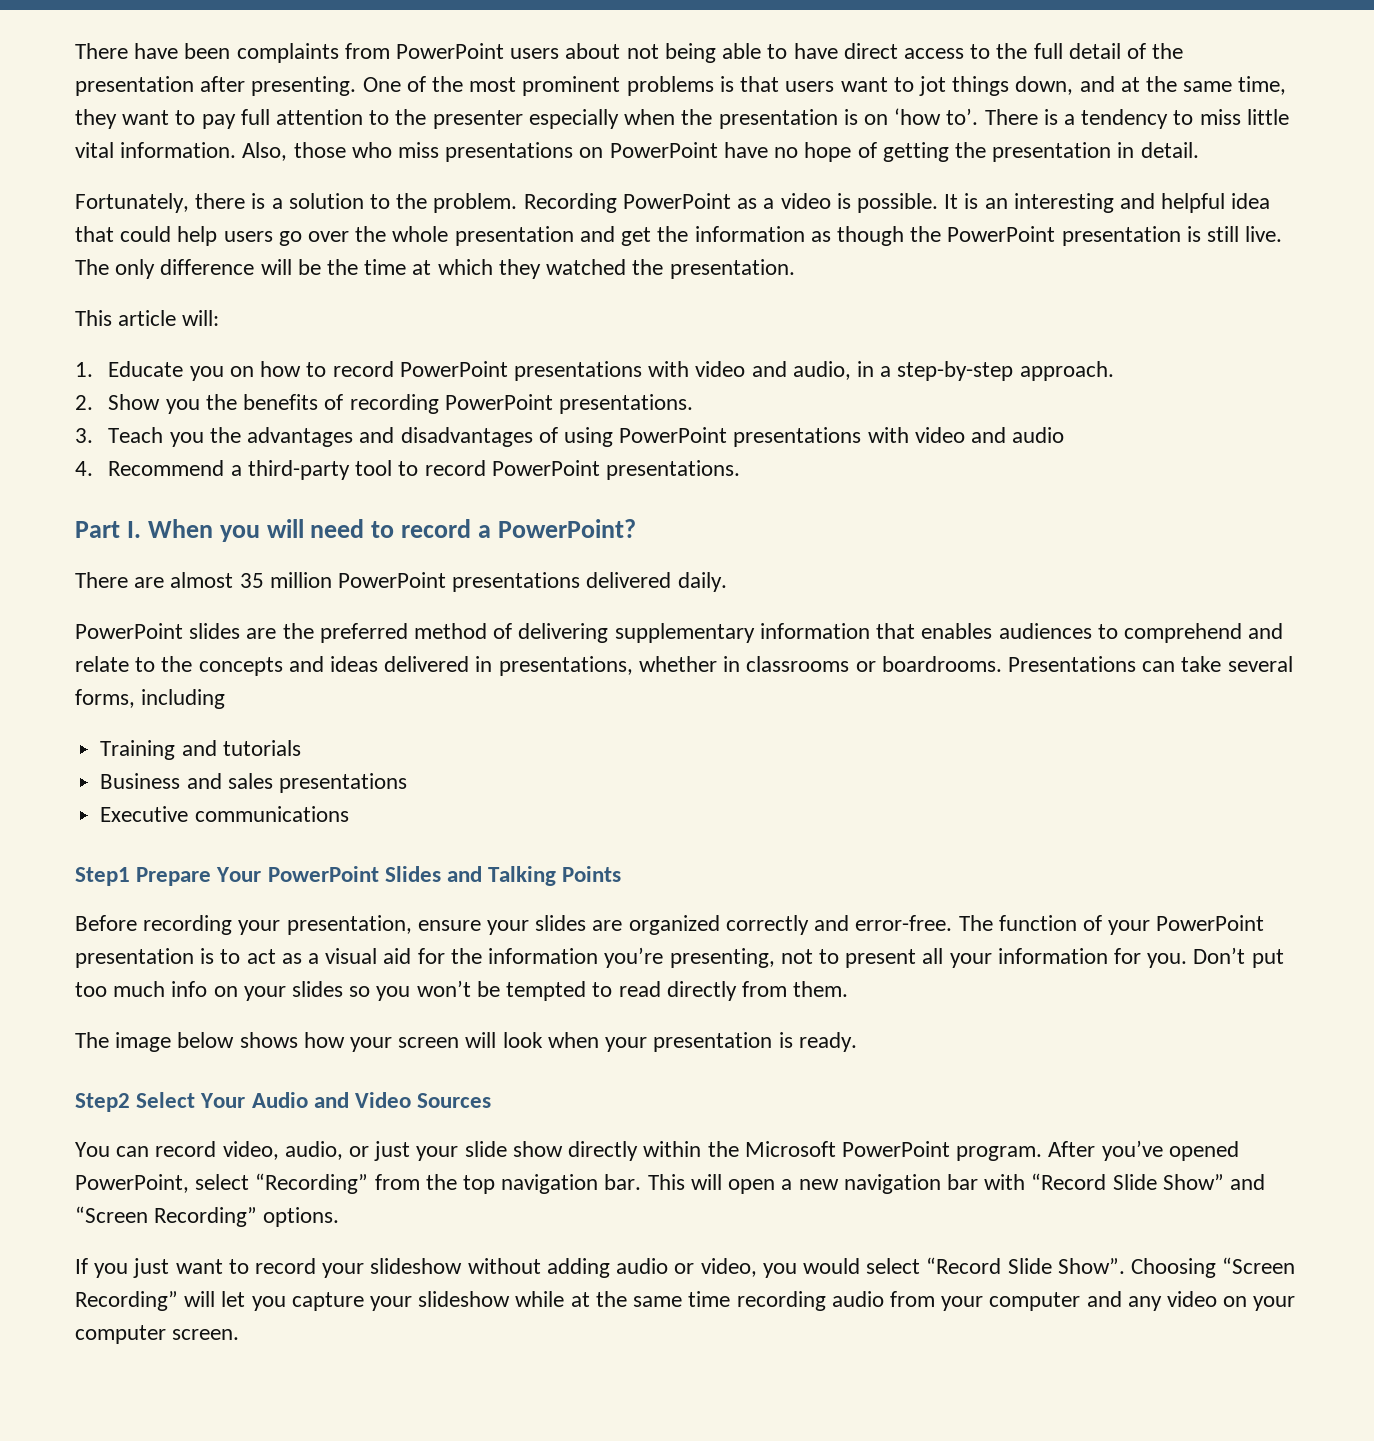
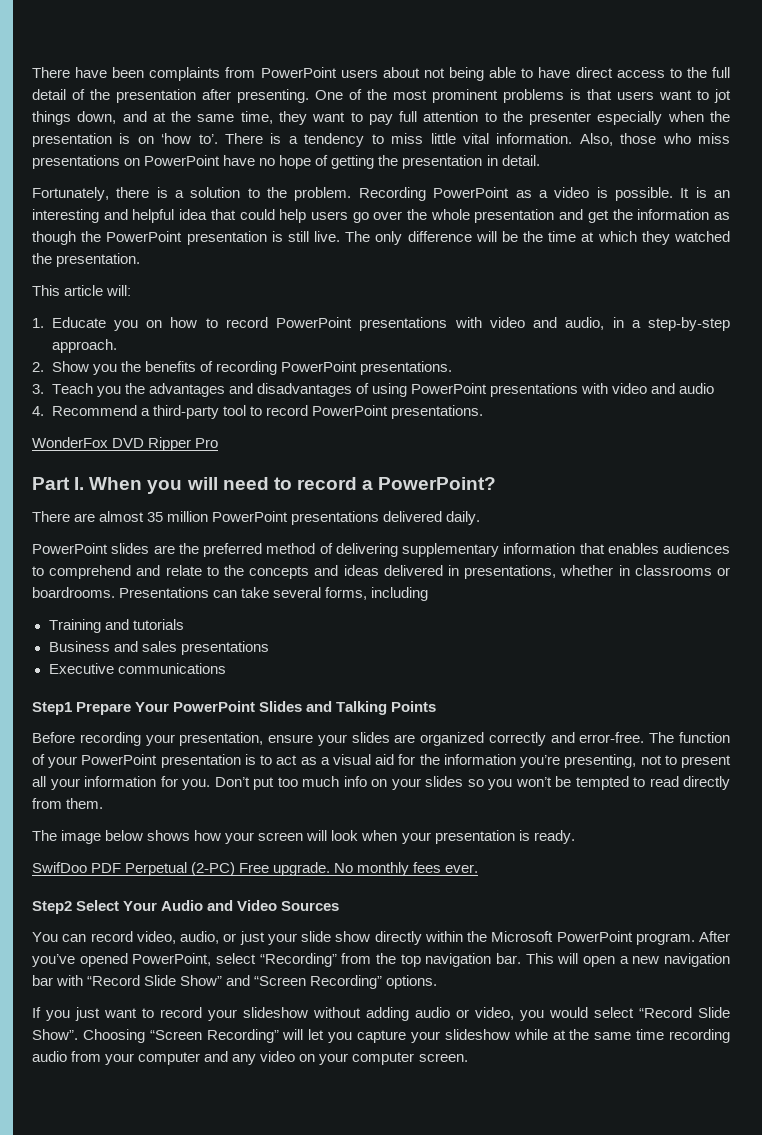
+ WonderFox DVD Ripper Pro
+ SwifDoo PDF Perpetual (2-PC) Free upgrade. No monthly fees ever.

